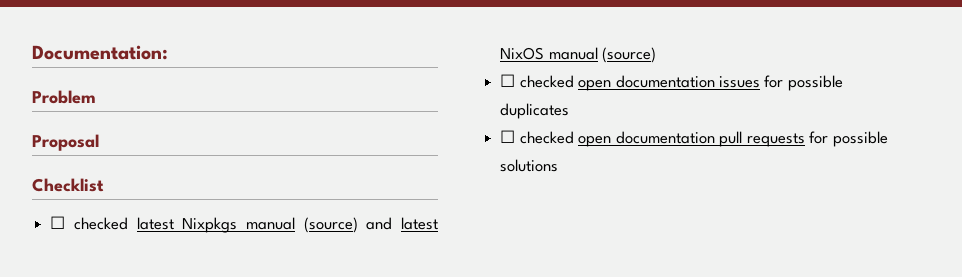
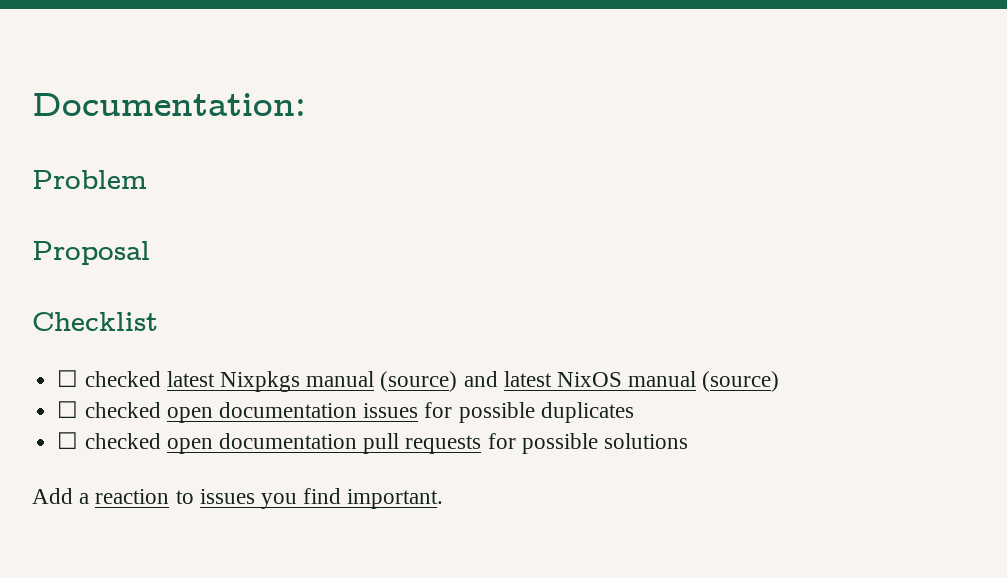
+ Add a reaction to issues you find important.

